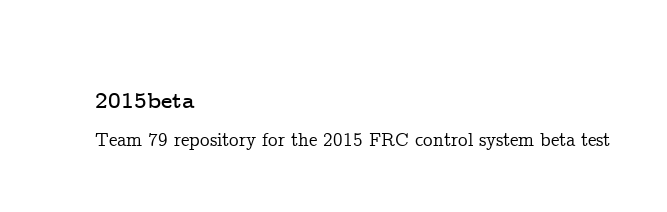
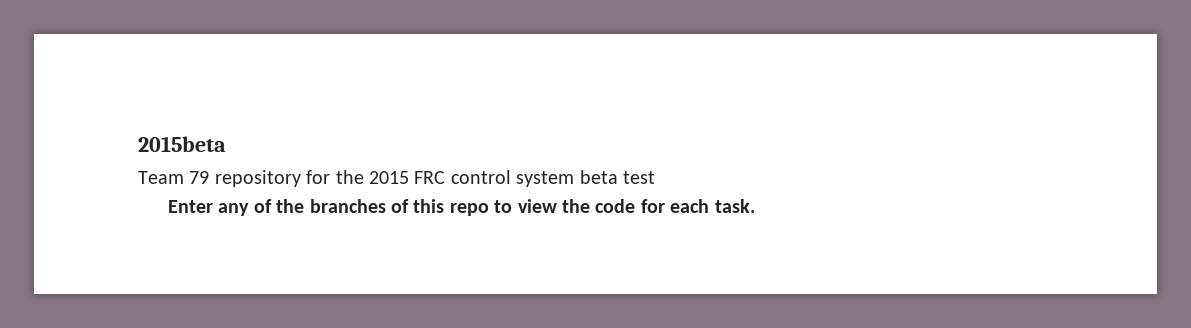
+ Enter any of the branches of this repo to view the code for each task.

